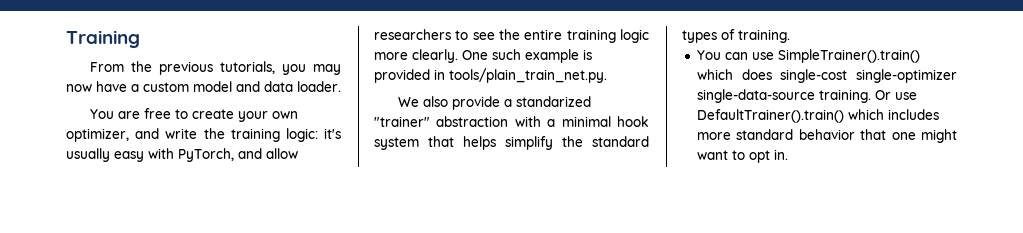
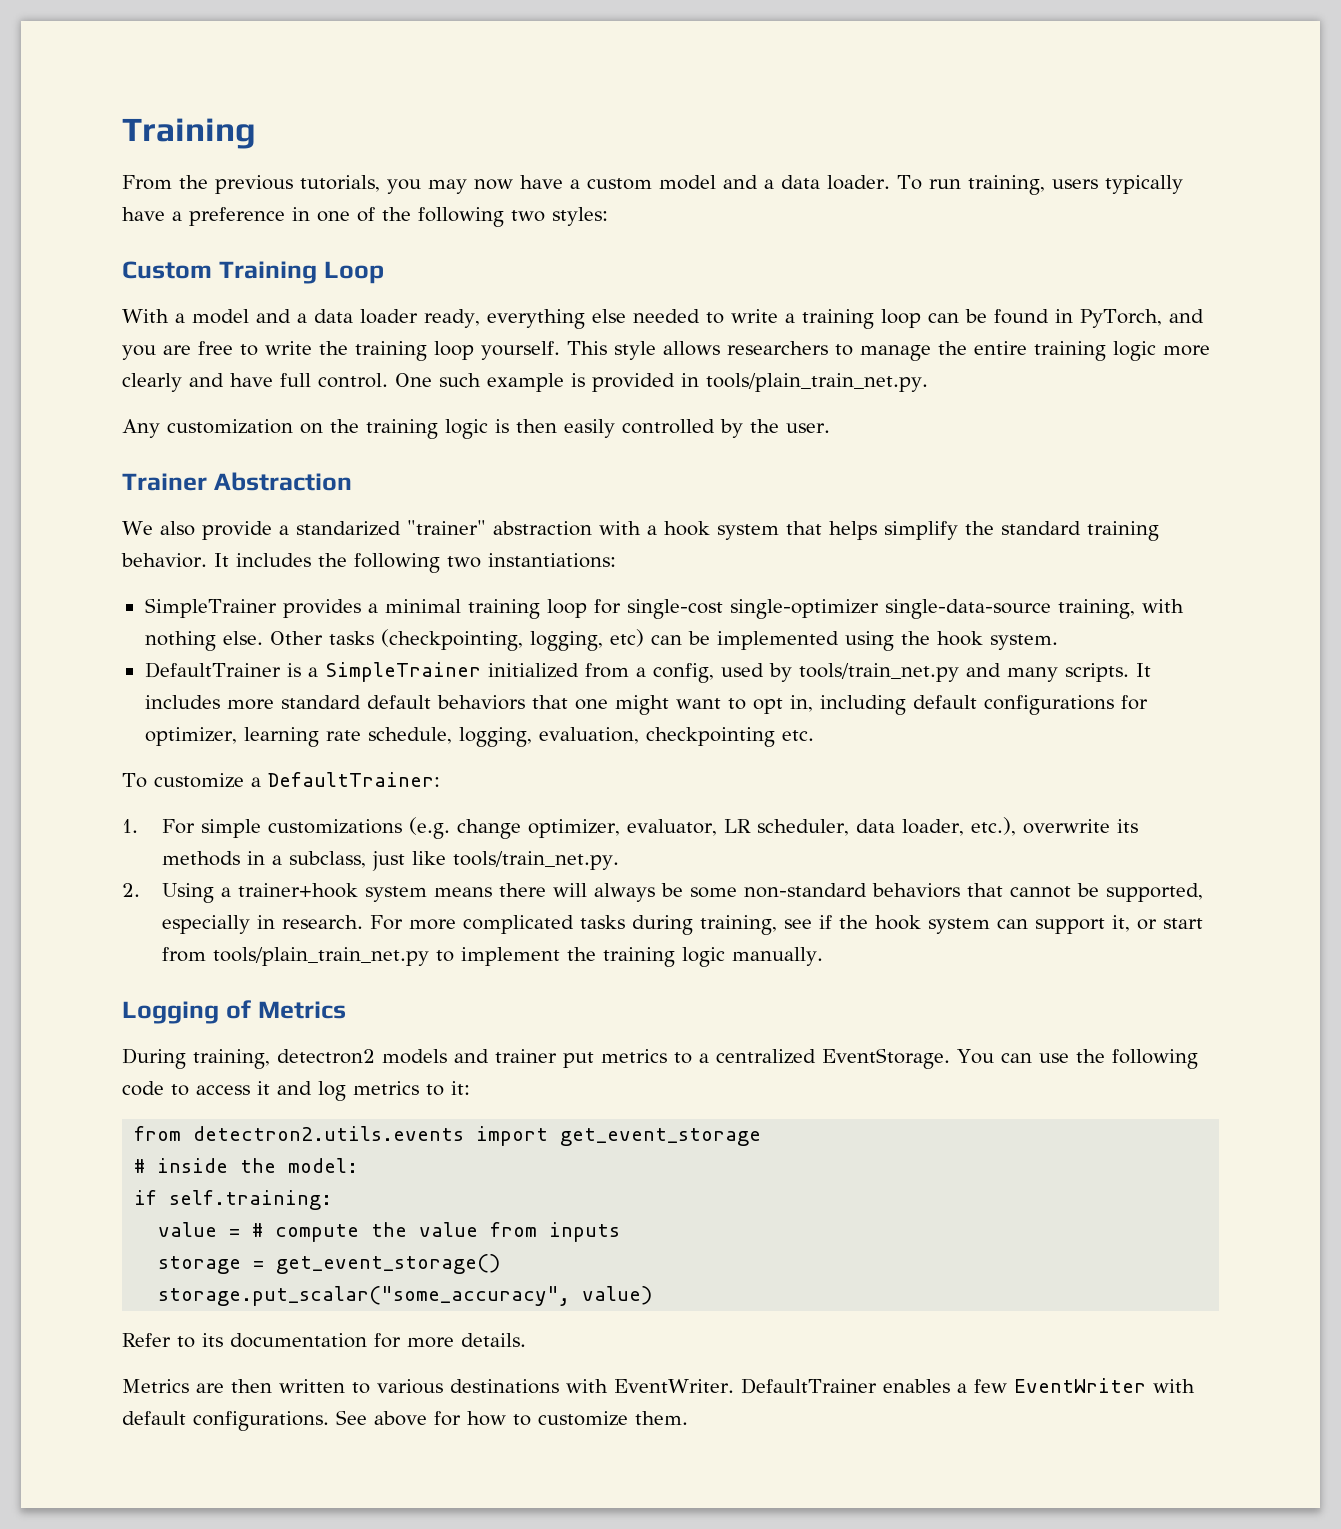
- From the previous tutorials, you may now have a custom model and data loader.
- You are free to create your own optimizer, and write the training logic: it's usually easy with PyTorch, and allow researchers to see the entire training logic more clearly.
+ From the previous tutorials, you may now have a custom model and a data loader. To run training, users typically have a preference in one of the following two styles:
+ Custom Training Loop
+ With a model and a data loader ready, everything else needed to write a training loop can be found in PyTorch, and you are free to write the training loop yourself. This style allows researchers to manage the entire training logic more clearly and have full control.
+ Any customization on the training logic is then easily controlled by the user.
+ Trainer Abstraction
- We also provide a standarized "trainer" abstraction with a minimal hook system that helps simplify the standard types of training.
- You can use SimpleTrainer().train() which does single-cost single-optimizer single-data-source training. Or use DefaultTrainer().train() which includes more standard behavior that one might want to opt in.
+ We also provide a standarized "trainer" abstraction with a hook system that helps simplify the standard training behavior. It includes the following two instantiations:
+ SimpleTrainer provides a minimal training loop for single-cost single-optimizer single-data-source training, with nothing else. Other tasks (checkpointing, logging, etc) can be implemented using the hook system.
+ DefaultTrainer is a SimpleTrainer initialized from a config, used by tools/train_net.py and many scripts. It includes more standard default behaviors that one might want to opt in, including default configurations for optimizer, learning rate schedule, logging, evaluation, checkpointing etc.
+ To customize a DefaultTrainer:
+ 1. For simple customizations (e.g. change optimizer, evaluator, LR scheduler, data loader, etc.), overwrite its methods in a subclass, just like tools/train_net.py.
+ 2. Using a trainer+hook system means there will always be some non-standard behaviors that cannot be supported, especially in research. For more complicated tasks during training, see if the hook system can support it, or start from tools/plain_train_net.py to implement the training logic manually.
+ Logging of Metrics
+ During training, detectron2 models and trainer put metrics to a centralized EventStorage. You can use the following code to access it and log metrics to it:
+ from detectron2.utils.events import get_event_storage
+ # inside the model:
+ if self.training:
+ value = # compute the value from inputs
+ storage = get_event_storage()
+ storage.put_scalar("some_accuracy", value)
+ Refer to its documentation for more details.
+ Metrics are then written to various destinations with EventWriter. DefaultTrainer enables a few EventWriter with default configurations. See above for how to customize them.

